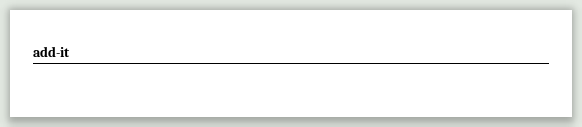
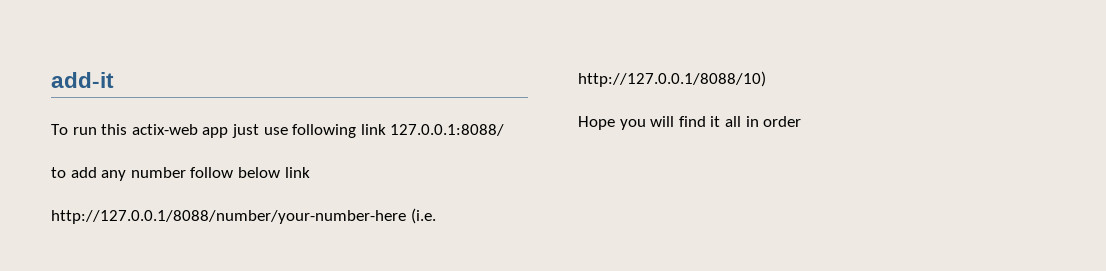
+ To run this actix-web app just use following link 127.0.0.1:8088/
+ to add any number follow below link
+ http://127.0.0.1/8088/number/your-number-here (i.e. http://127.0.0.1/8088/10)
+ Hope you will find it all in order

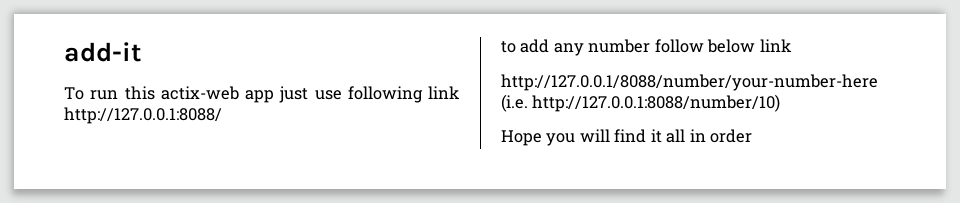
- To run this actix-web app just use following link 127.0.0.1:8088/
+ To run this actix-web app just use following link http://127.0.0.1:8088/
- http://127.0.0.1/8088/number/your-number-here (i.e. http://127.0.0.1/8088/10)
+ http://127.0.0.1/8088/number/your-number-here (i.e. http://127.0.0.1:8088/number/10)

